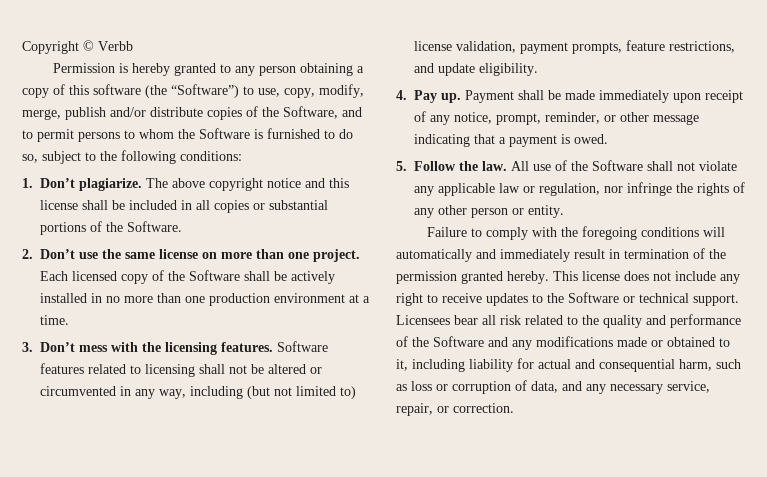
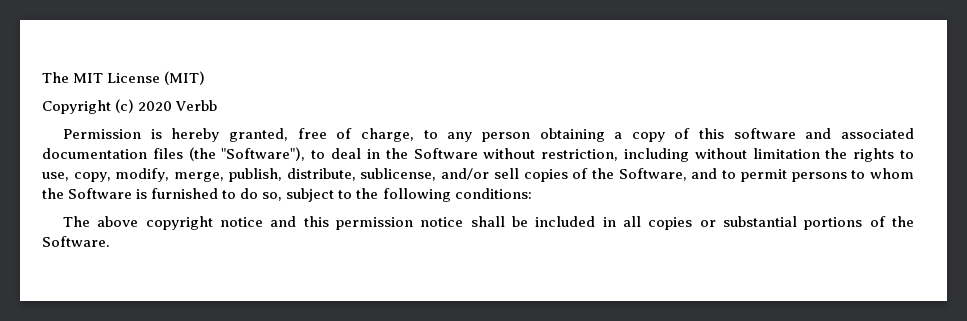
- Copyright © Verbb
+ The MIT License (MIT)
+ Copyright (c) 2020 Verbb
- Permission is hereby granted to any person obtaining a copy of this software (the “Software”) to use, copy, modify, merge, publish and/or distribute copies of the Software, and to permit persons to whom the Software is furnished to do so, subject to the following conditions:
+ Permission is hereby granted, free of charge, to any person obtaining a copy of this software and associated documentation files (the "Software"), to deal in the Software without restriction, including without limitation the rights to use, copy, modify, merge, publish, distribute, sublicense, and/or sell copies of the Software, and to permit persons to whom the Software is furnished to do so, subject to the following conditions:
- 1. Don’t plagiarize. The above copyright notice and this license shall be included in all copies or substantial portions of the Software.
+ The above copyright notice and this permission notice shall be included in all copies or substantial portions of the Software.
- 2. Don’t use the same license on more than one project. Each licensed copy of the Software shall be actively installed in no more than one production environment at a time.
- 3. Don’t mess with the licensing features. Software features related to licensing shall not be altered or circumvented in any way, including (but not limited to) license validation, payment prompts, feature restrictions, and update eligibility.
- 4. Pay up. Payment shall be made immediately upon receipt of any notice, prompt, reminder, or other message indicating that a payment is owed.
- 5. Follow the law. All use of the Software shall not violate any applicable law or regulation, nor infringe the rights of any other person or entity.
- Failure to comply with the foregoing conditions will automatically and immediately result in termination of the permission granted hereby. This license does not include any right to receive updates to the Software or technical support. Licensees bear all risk related to the quality and performance of the Software and any modifications made or obtained to it, including liability for actual and consequential harm, such as loss or corruption of data, and any necessary service, repair, or correction.

